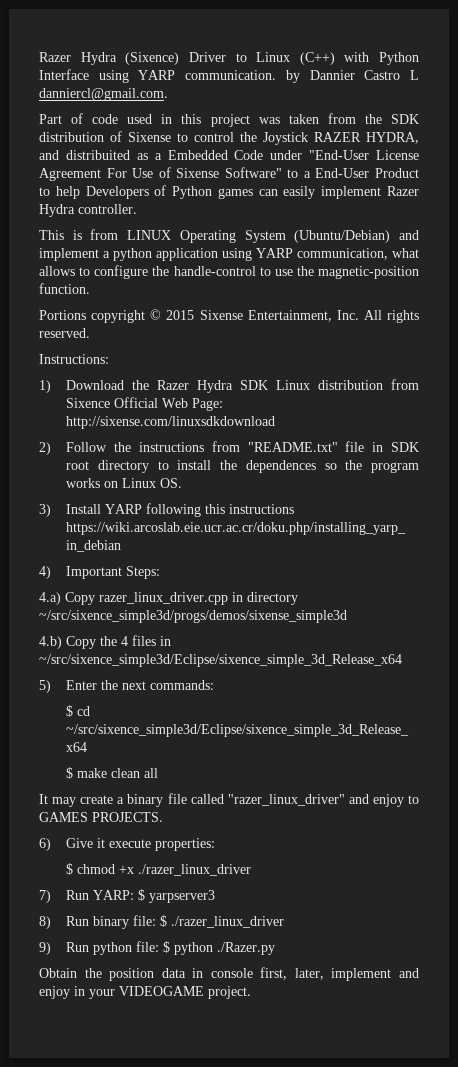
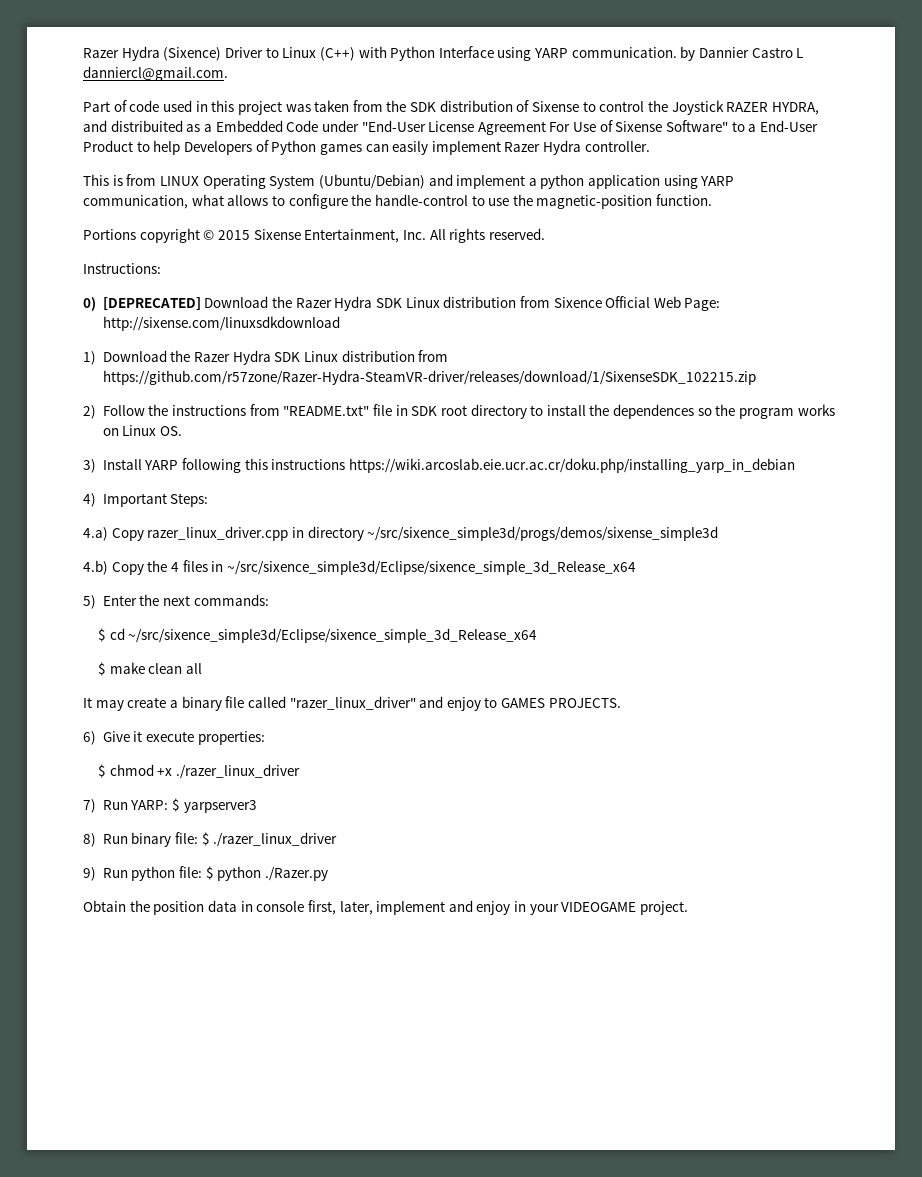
- 1) Download the Razer Hydra SDK Linux distribution from Sixence Official Web Page: http://sixense.com/linuxsdkdownload
+ 0) [DEPRECATED] Download the Razer Hydra SDK Linux distribution from Sixence Official Web Page: http://sixense.com/linuxsdkdownload
+ 1) Download the Razer Hydra SDK Linux distribution from https://github.com/r57zone/Razer-Hydra-SteamVR-driver/releases/download/1/SixenseSDK_102215.zip

